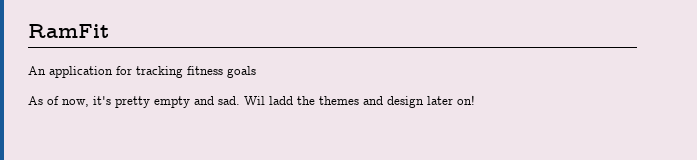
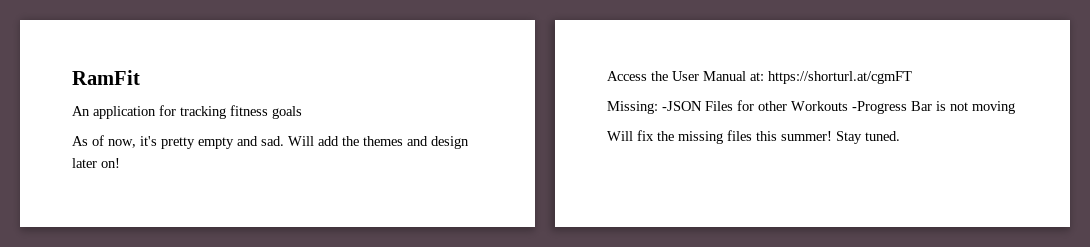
- Wil ladd the themes and design later on!
+ Will add the themes and design later on!
+ Access the User Manual at: https://shorturl.at/cgmFT
+ Missing: -JSON Files for other Workouts -Progress Bar is not moving
+ Will fix the missing files this summer! Stay tuned.

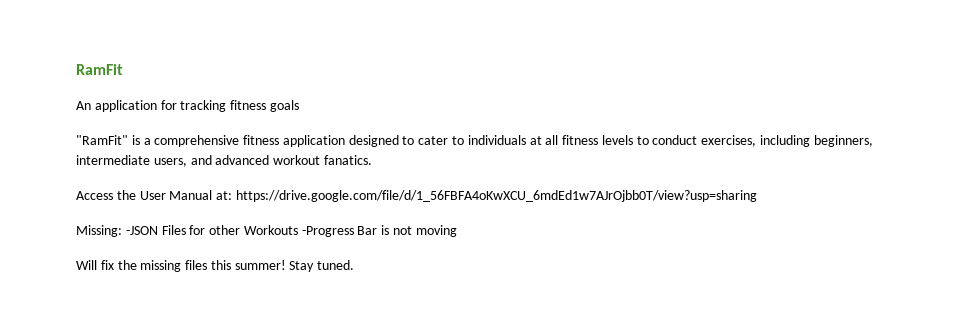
- As of now, it's pretty empty and sad. Will add the themes and design later on!
+ "RamFit" is a comprehensive fitness application designed to cater to individuals at all fitness levels to conduct exercises, including beginners, intermediate users, and advanced workout fanatics.
- Access the User Manual at: https://shorturl.at/cgmFT
+ Access the User Manual at: https://drive.google.com/file/d/1_56FBFA4oKwXCU_6mdEd1w7AJrOjbb0T/view?usp=sharing

